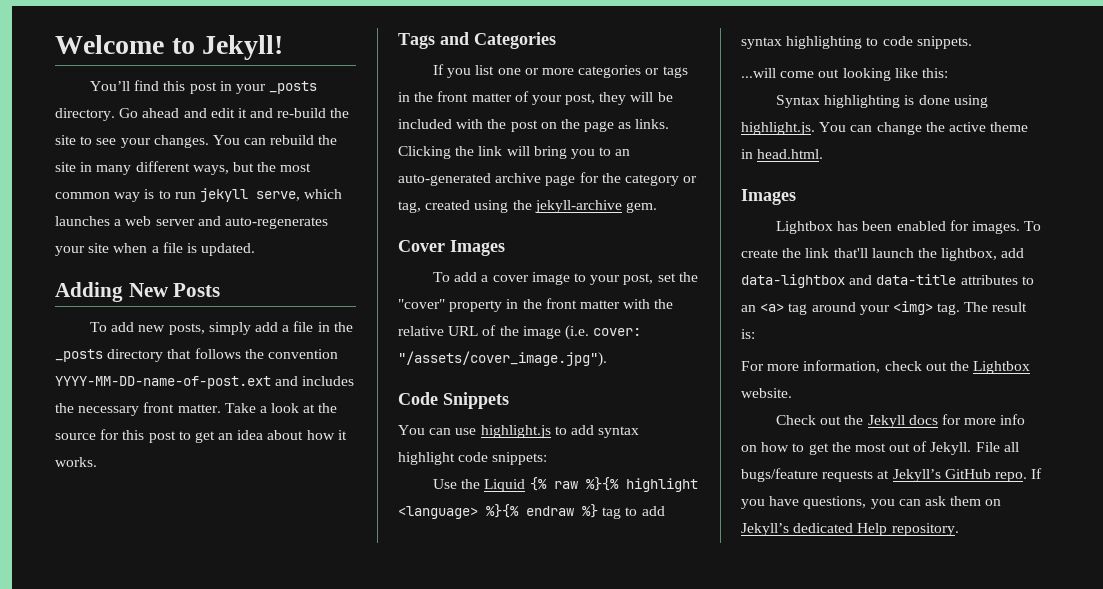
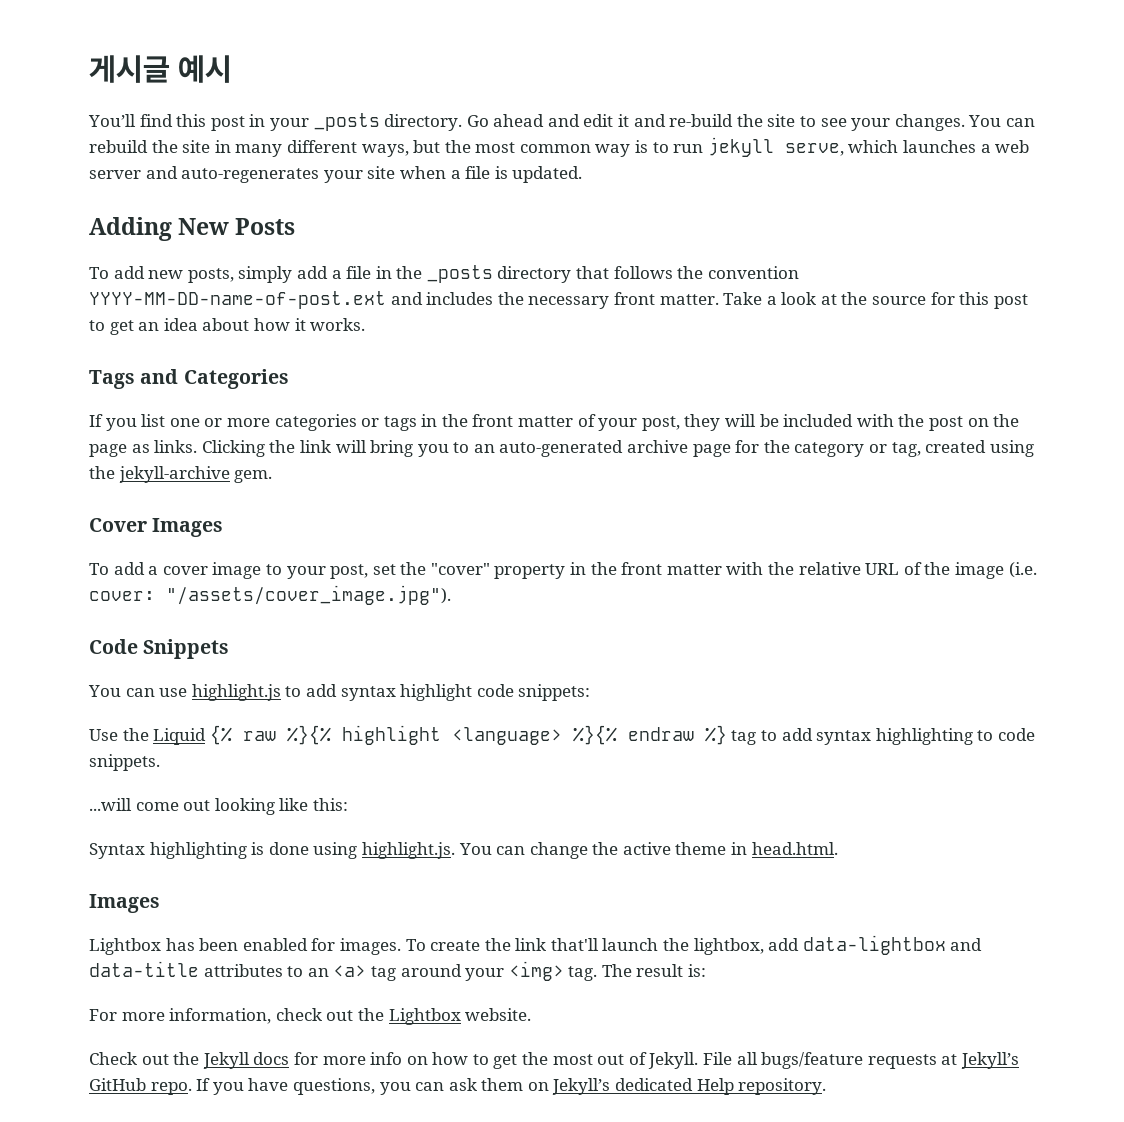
- Welcome to Jekyll!
+ 게시글 예시

